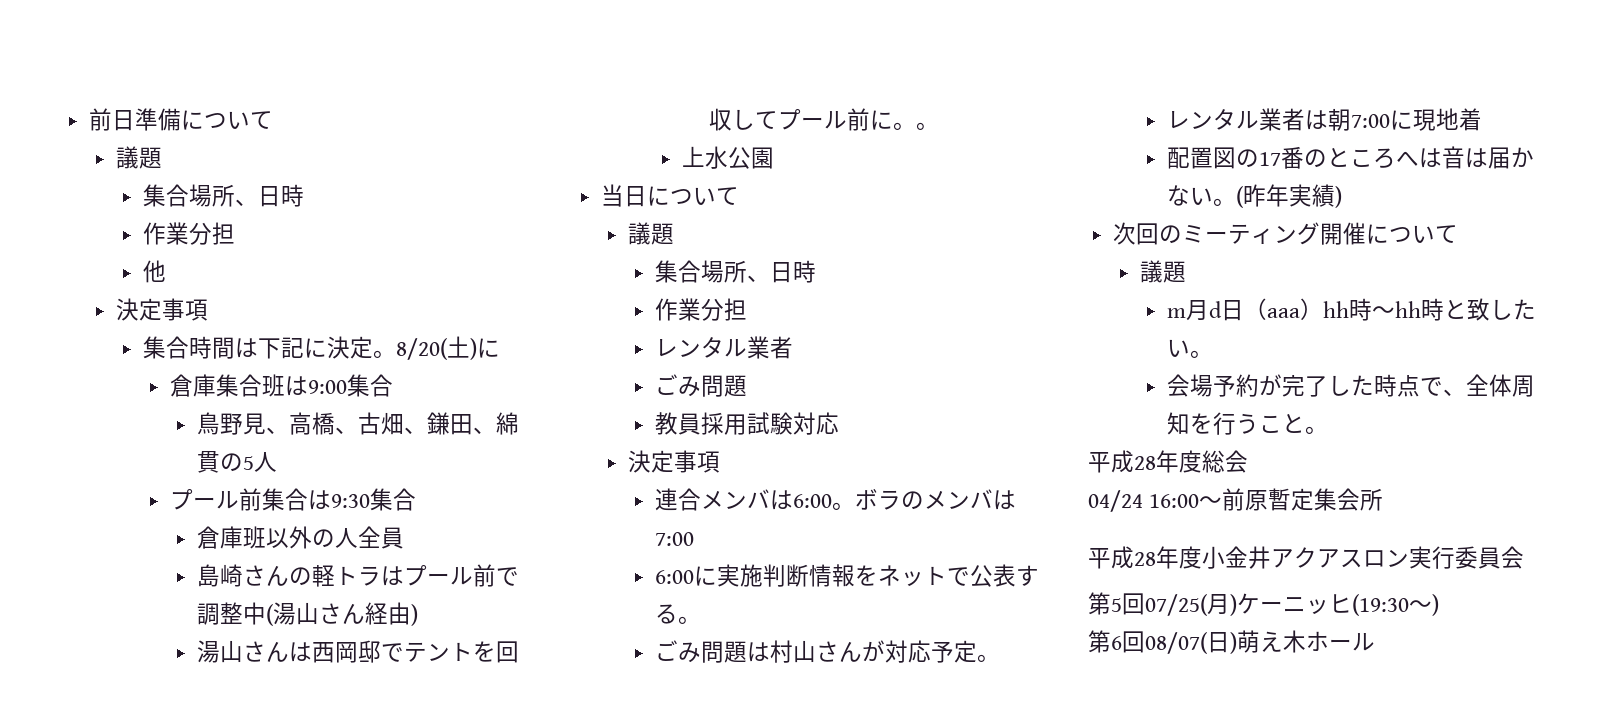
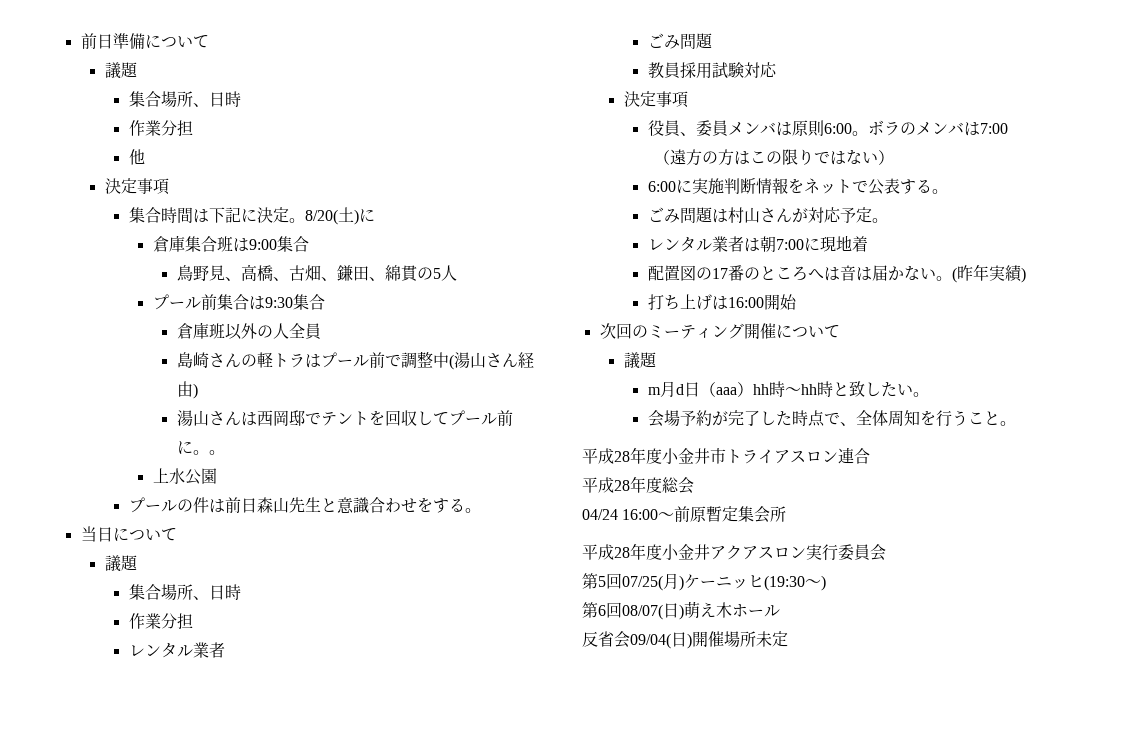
+ プールの件は前日森山先生と意識合わせをする。
- 連合メンバは6:00。
+ 役員、委員メンバは原則6:00。
+ （遠方の方はこの限りではない）
+ 打ち上げは16:00開始
+ 平成28年度小金井市トライアスロン連合
+ 反省会09/04(日)開催場所未定

